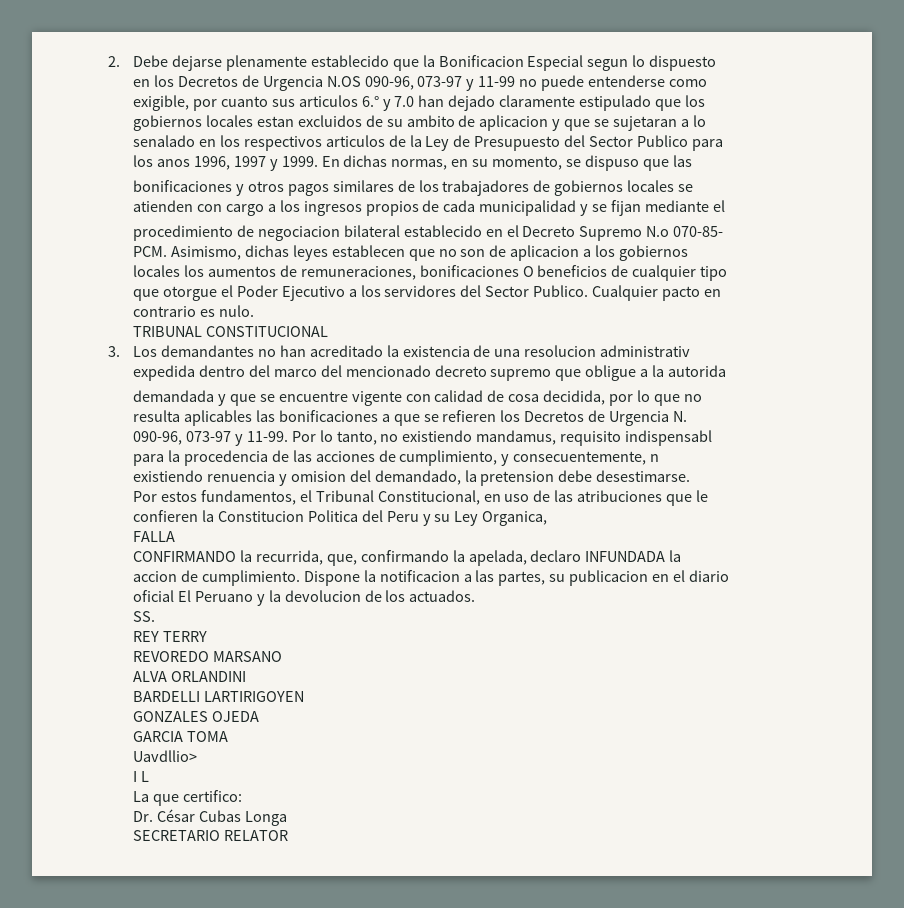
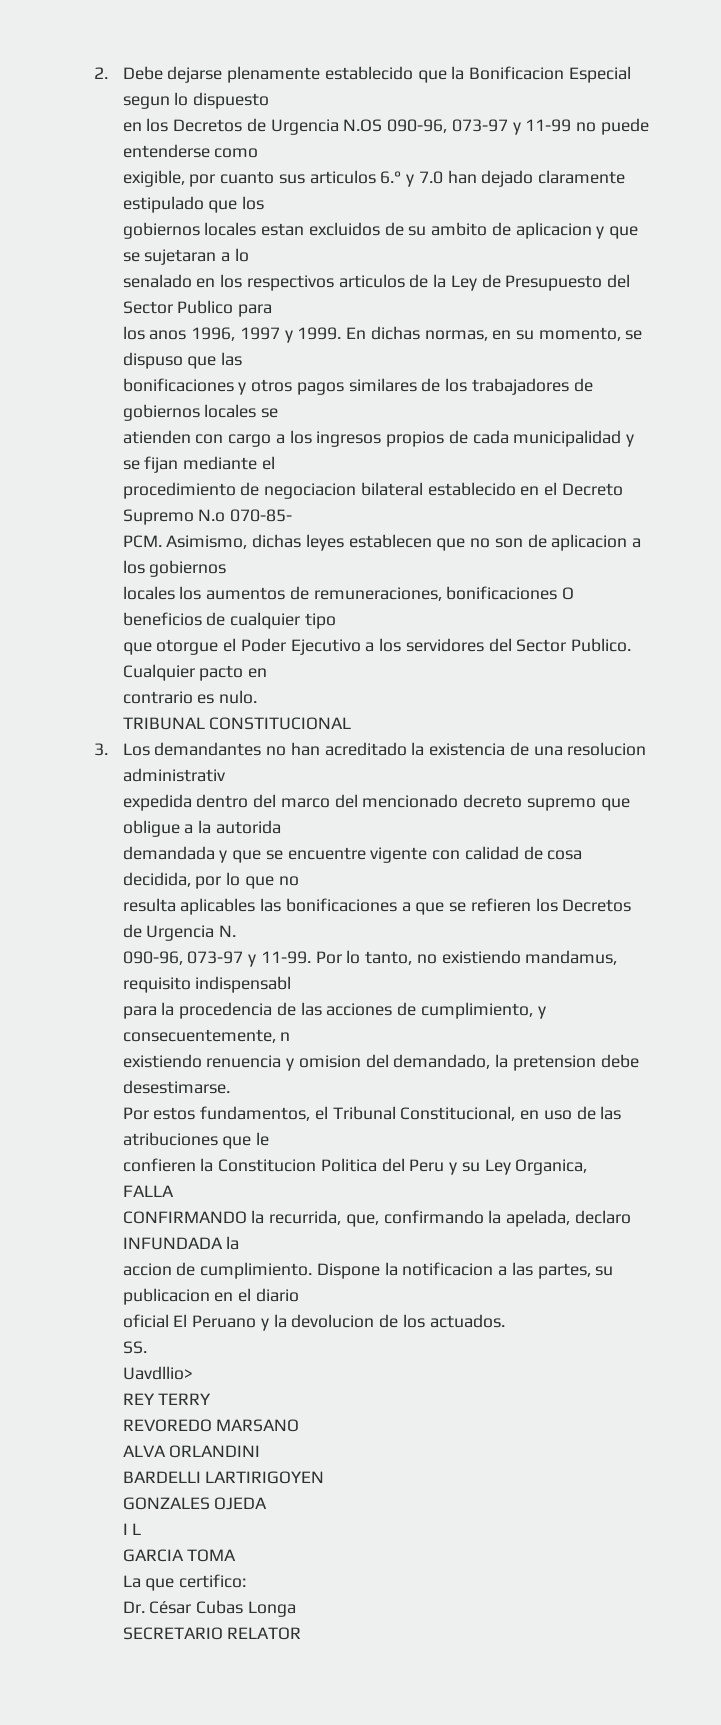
+ Uavdllio>
+ I L
- Uavdllio>
- I L

